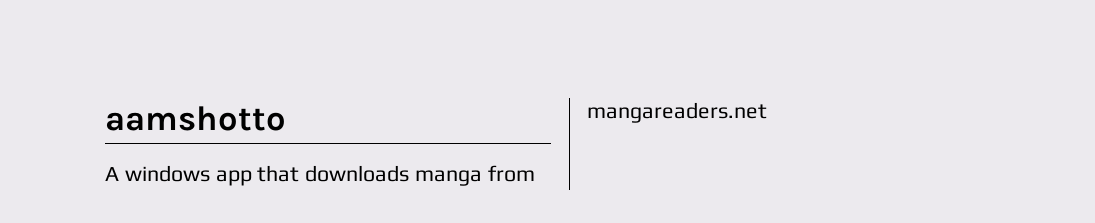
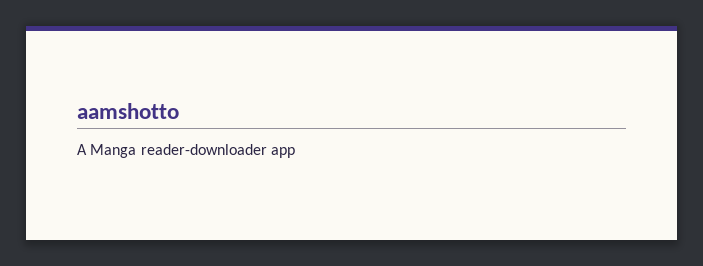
- A windows app that downloads manga from mangareaders.net
+ A Manga reader-downloader app

